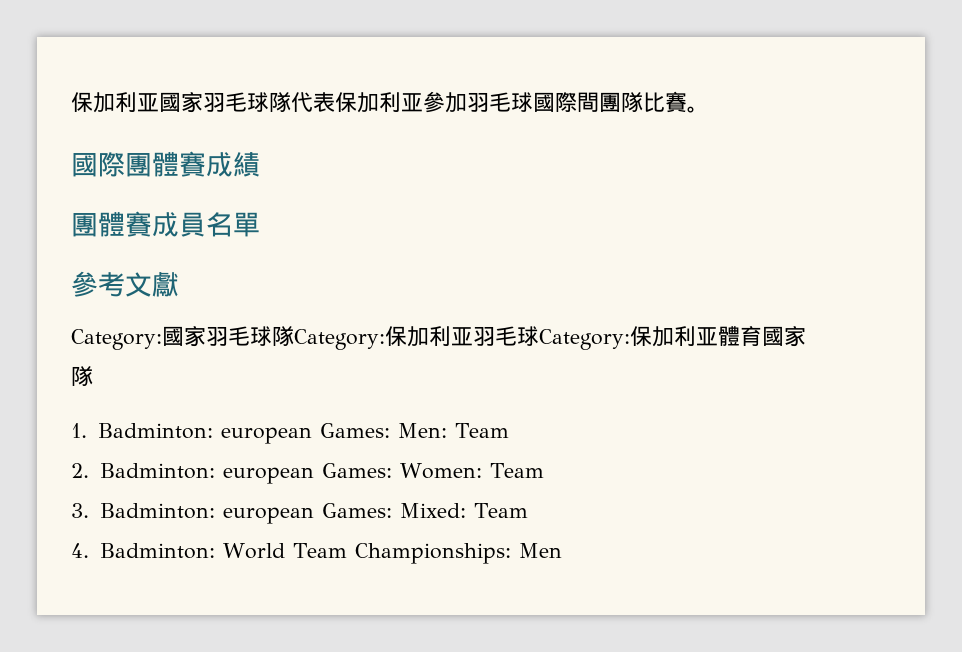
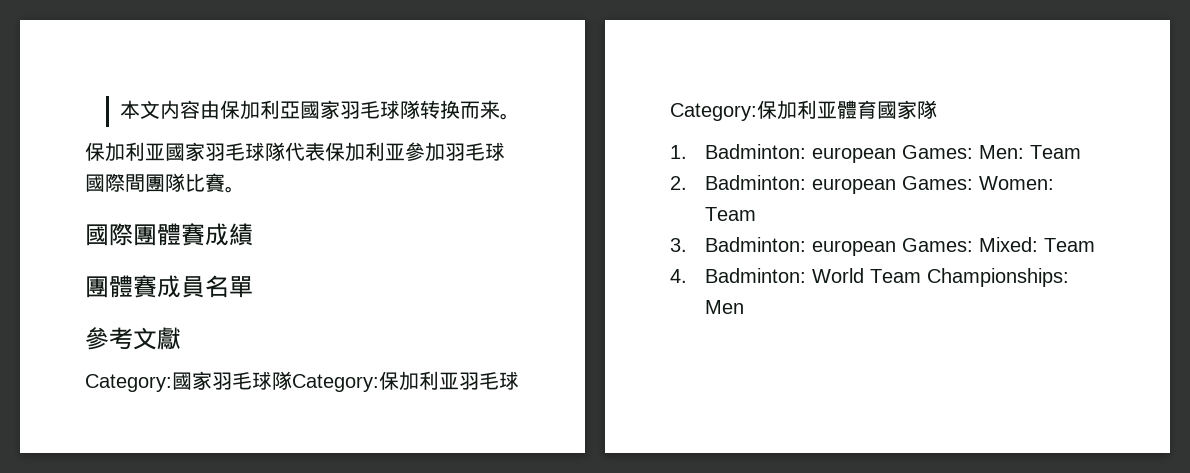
+ 本文内容由保加利亞國家羽毛球隊转换而来。

